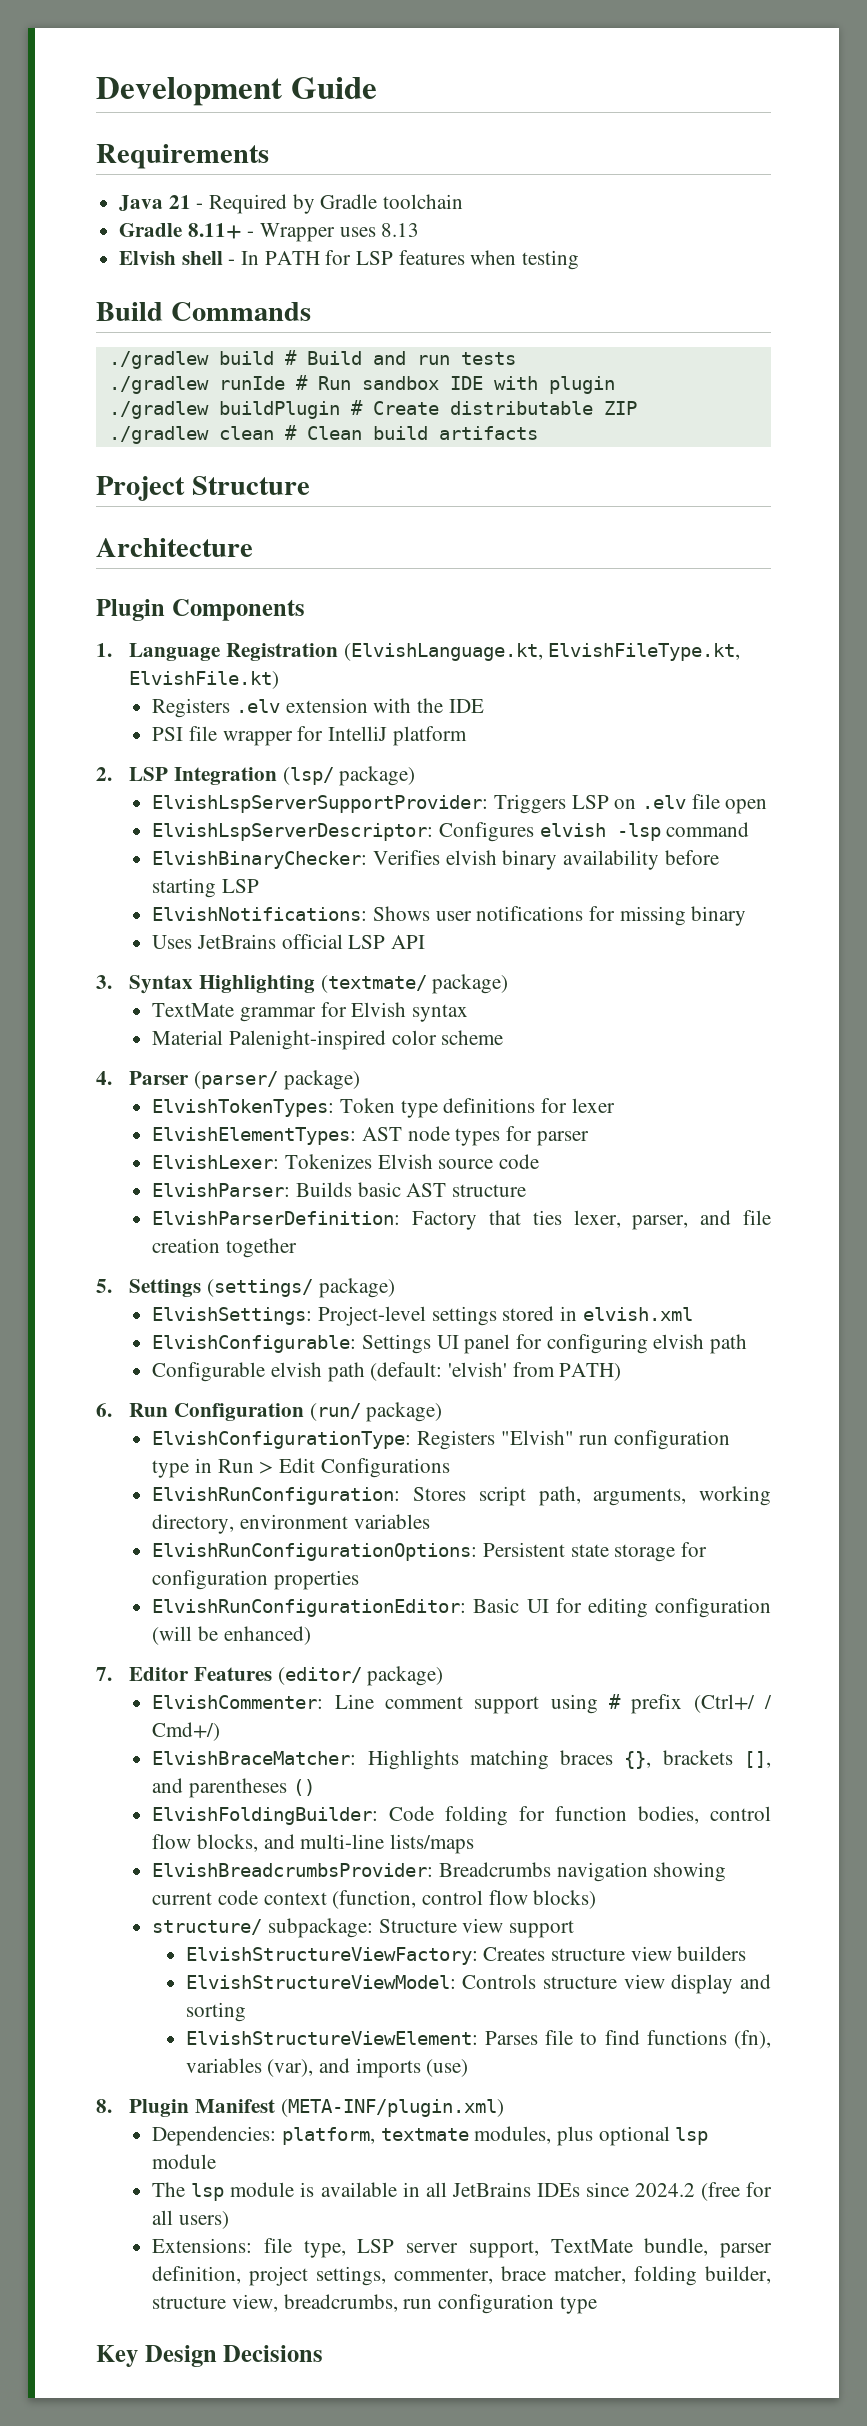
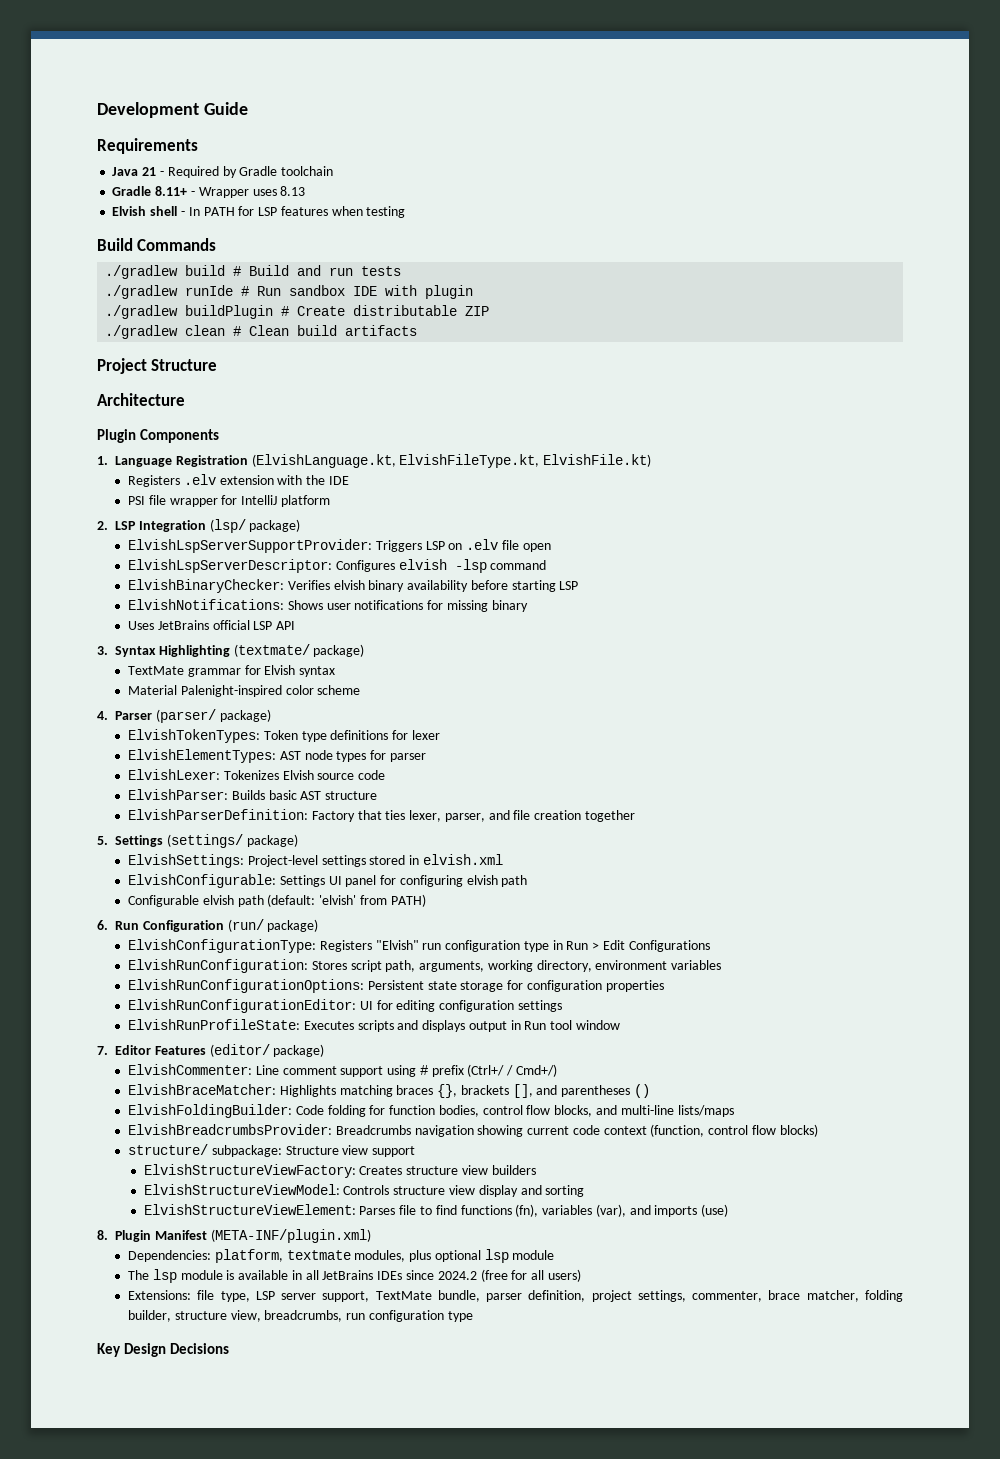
- ElvishRunConfigurationEditor: Basic UI for editing configuration (will be enhanced)
+ ElvishRunConfigurationEditor: UI for editing configuration settings
+ ElvishRunProfileState: Executes scripts and displays output in Run tool window

